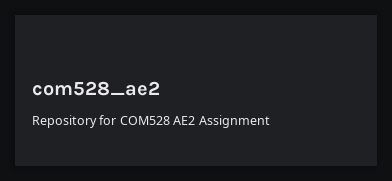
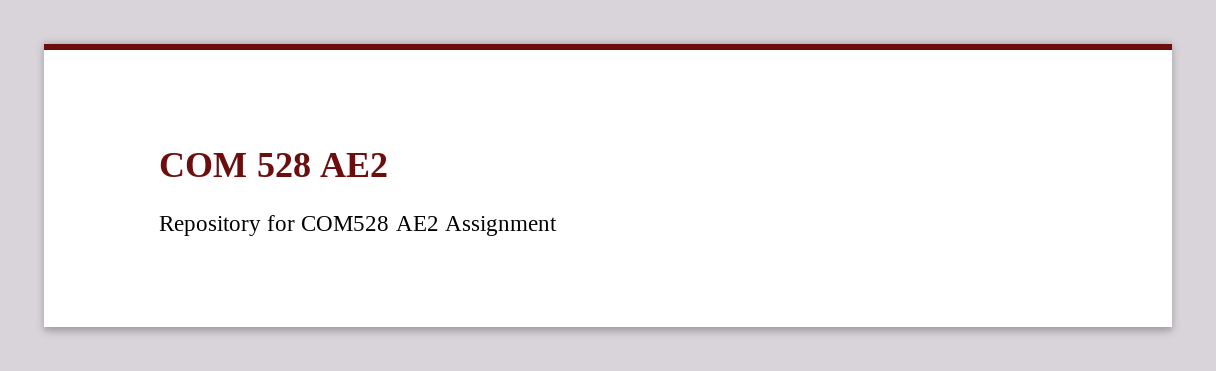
- com528_ae2
+ COM 528 AE2

